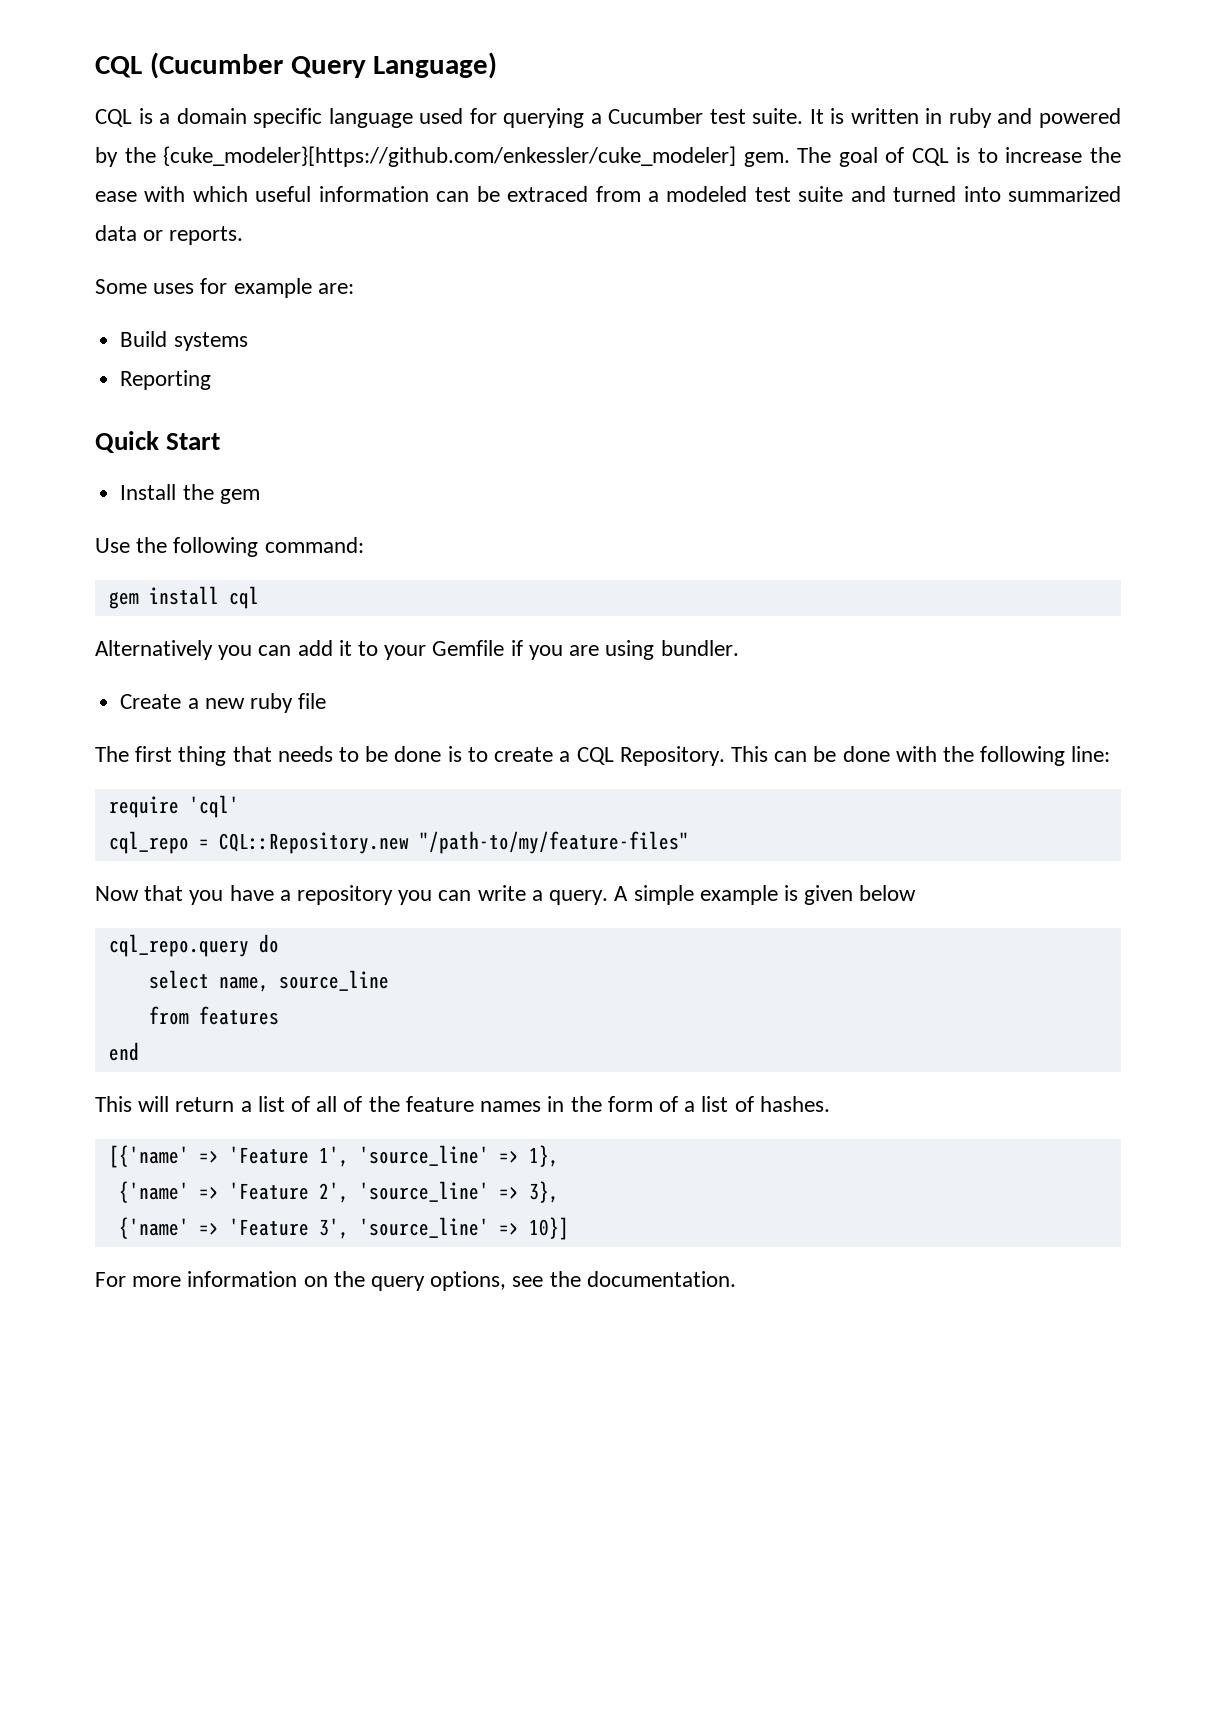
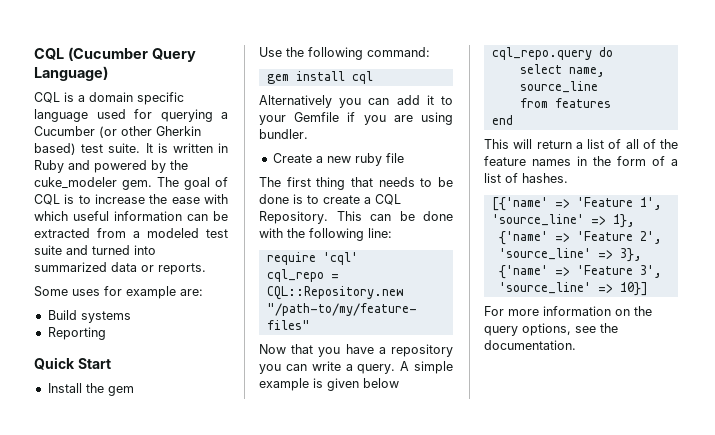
- CQL is a domain specific language used for querying a Cucumber test suite.
+ CQL is a domain specific language used for querying a Cucumber (or other Gherkin based) test suite.
- It is written in ruby and powered by the {cuke_modeler}[https://github.com/enkessler/cuke_modeler] gem.
+ It is written in Ruby and powered by the cuke_modeler gem.
- The goal of CQL is to increase the ease with which useful information can be extraced from a modeled test suite and turned into summarized data or reports.
+ The goal of CQL is to increase the ease with which useful information can be extracted from a modeled test suite and turned into summarized data or reports.

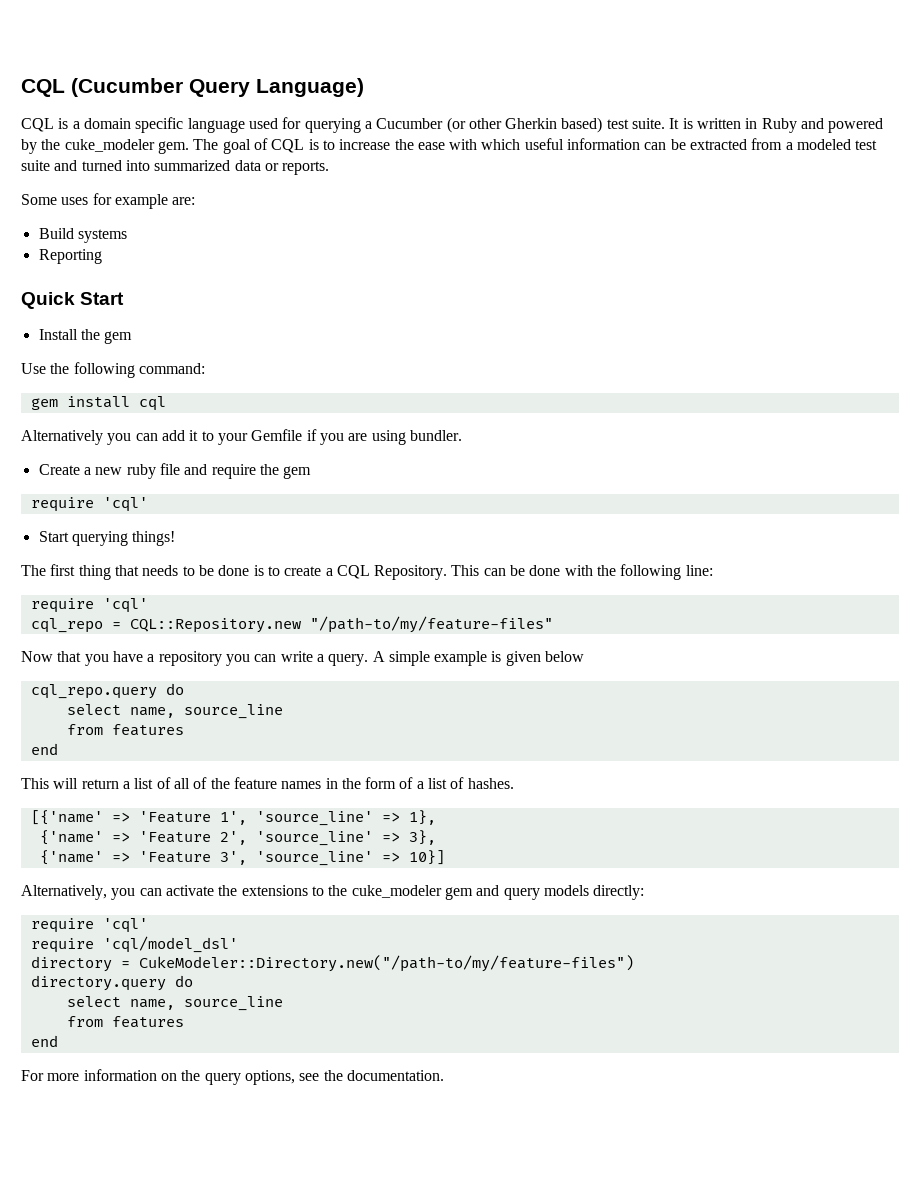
- Create a new ruby file
+ Create a new ruby file and require the gem
+ require 'cql'
+ Start querying things!
+ Alternatively, you can activate the extensions to the cuke_modeler gem and query models directly:
+ require 'cql'
+ require 'cql/model_dsl'
+ directory = CukeModeler::Directory.new("/path-to/my/feature-files")
+ directory.query do
+ select name, source_line
+ from features
+ end

